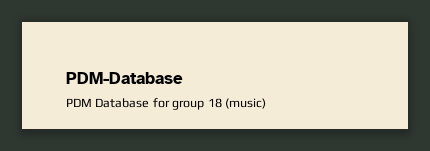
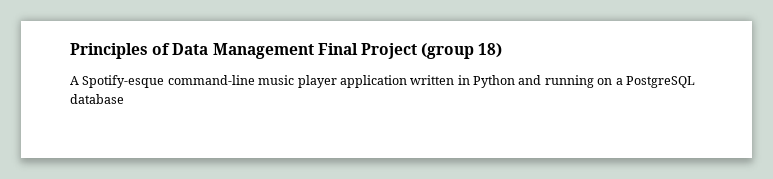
- PDM-Database
- PDM Database for group 18 (music)
+ Principles of Data Management Final Project (group 18)
+ A Spotify-esque command-line music player application written in Python and running on a PostgreSQL database

